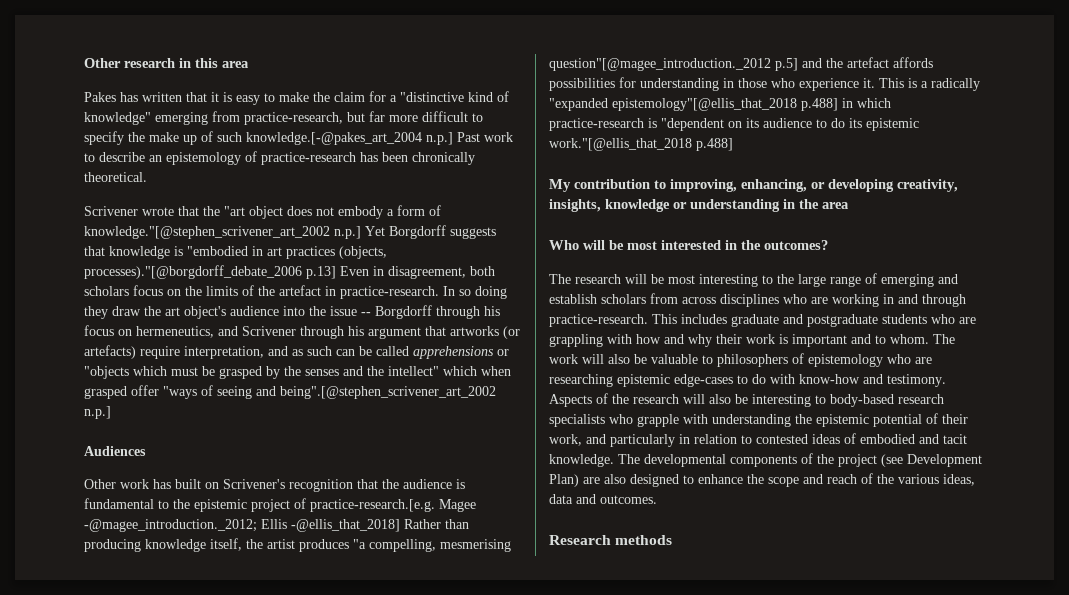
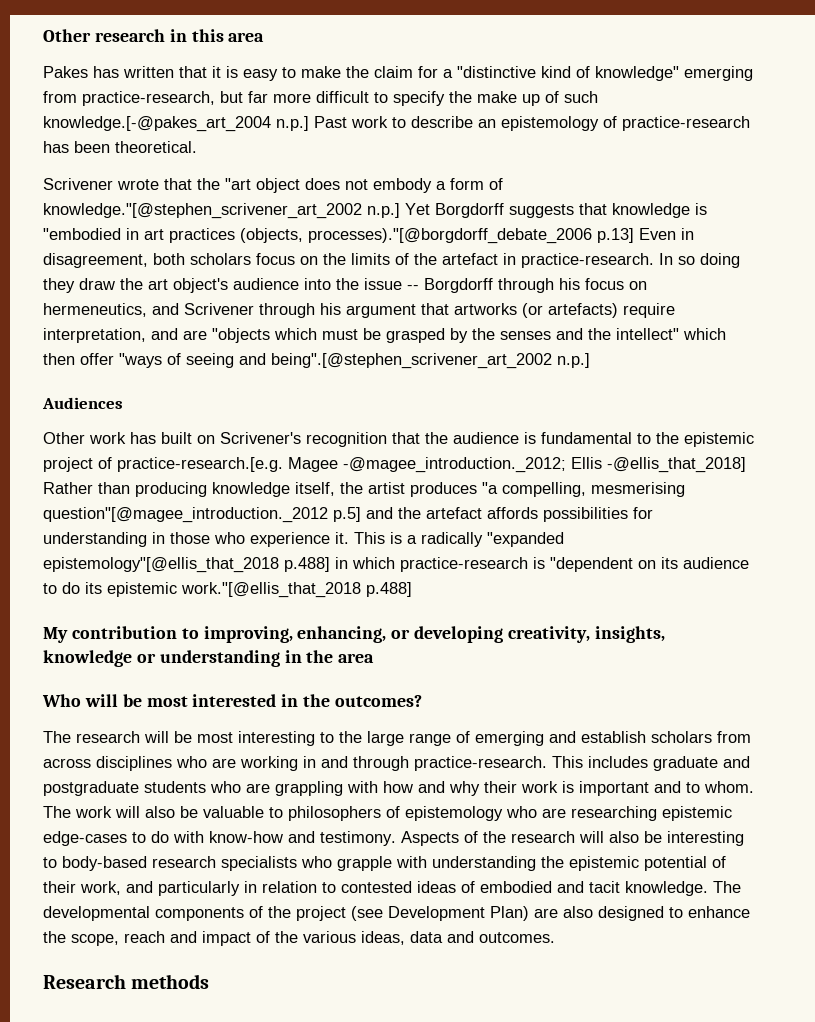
- Pakes has written that it is easy to make the claim for a "distinctive kind of knowledge" emerging from practice-research, but far more difficult to specify the make up of such knowledge.[-@pakes_art_2004 n.p.] Past work to describe an epistemology of practice-research has been chronically theoretical.
+ Pakes has written that it is easy to make the claim for a "distinctive kind of knowledge" emerging from practice-research, but far more difficult to specify the make up of such knowledge.[-@pakes_art_2004 n.p.] Past work to describe an epistemology of practice-research has been theoretical.
- In so doing they draw the art object's audience into the issue -- Borgdorff through his focus on hermeneutics, and Scrivener through his argument that artworks (or artefacts) require interpretation, and as such can be called apprehensions or "objects which must be grasped by the senses and the intellect" which when grasped offer "ways of seeing and being".[@stephen_scrivener_art_2002 n.p.]
+ In so doing they draw the art object's audience into the issue -- Borgdorff through his focus on hermeneutics, and Scrivener through his argument that artworks (or artefacts) require interpretation, and are "objects which must be grasped by the senses and the intellect" which then offer "ways of seeing and being".[@stephen_scrivener_art_2002 n.p.]
- The developmental components of the project (see Development Plan) are also designed to enhance the scope and reach of the various ideas, data and outcomes.
+ The developmental components of the project (see Development Plan) are also designed to enhance the scope, reach and impact of the various ideas, data and outcomes.

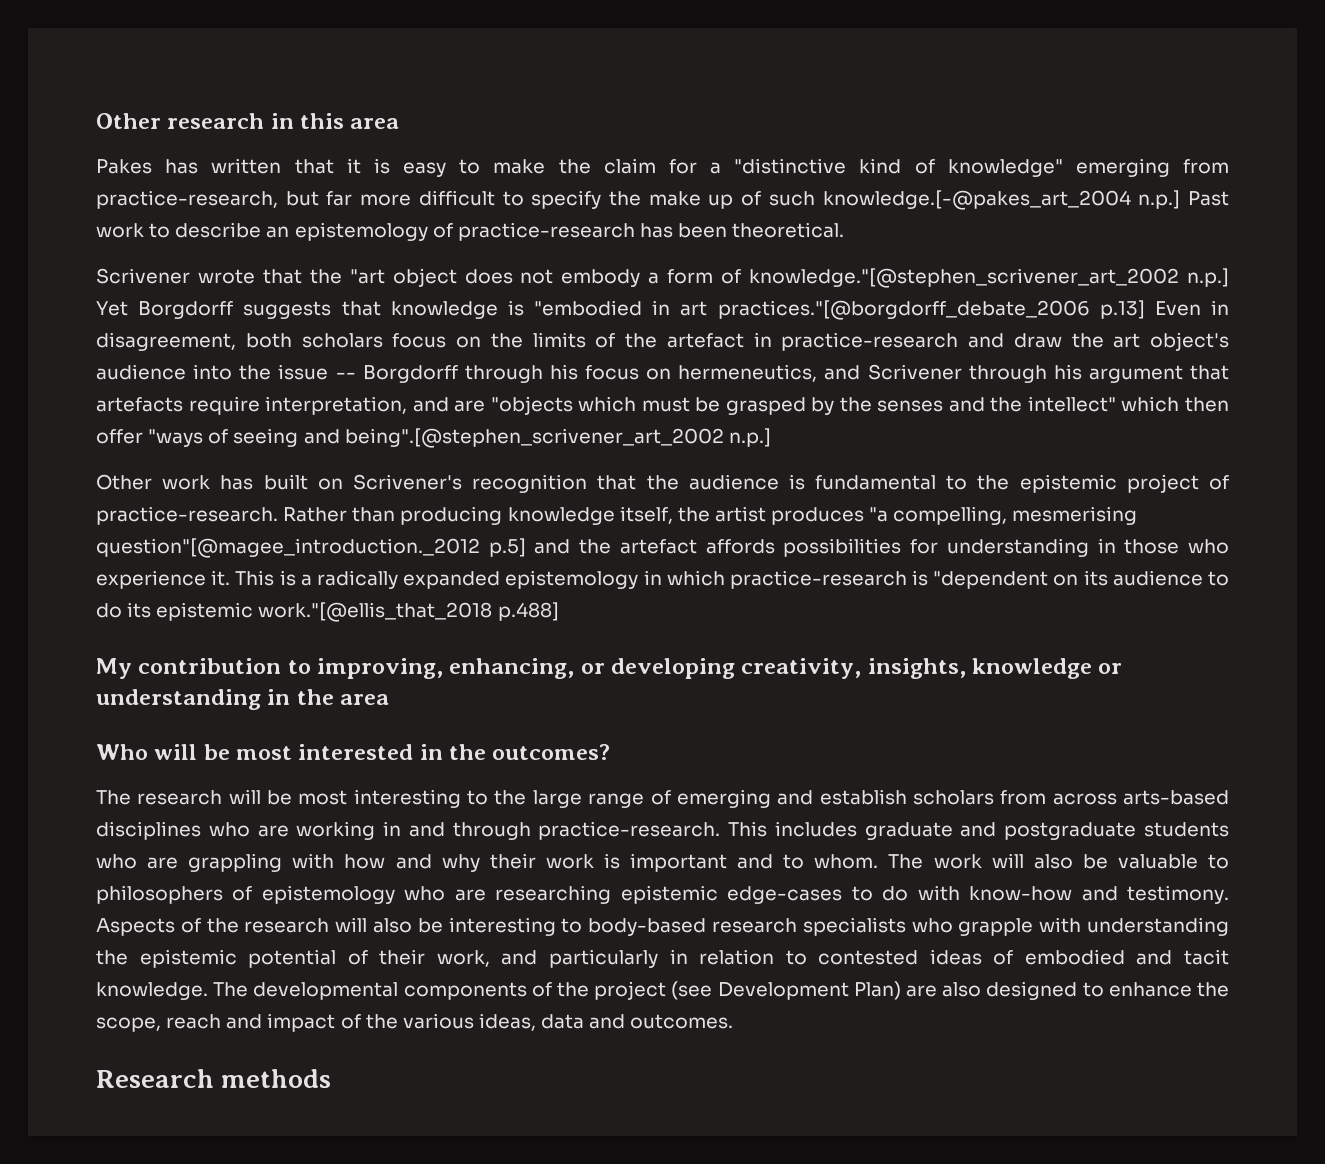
- Scrivener wrote that the "art object does not embody a form of knowledge."[@stephen_scrivener_art_2002 n.p.] Yet Borgdorff suggests that knowledge is "embodied in art practices (objects, processes)."[@borgdorff_debate_2006 p.13] Even in disagreement, both scholars focus on the limits of the artefact in practice-research. In so doing they draw the art object's audience into the issue -- Borgdorff through his focus on hermeneutics, and Scrivener through his argument that artworks (or artefacts) require interpretation, and are "objects which must be grasped by the senses and the intellect" which then offer "ways of seeing and being".[@stephen_scrivener_art_2002 n.p.]
+ Scrivener wrote that the "art object does not embody a form of knowledge."[@stephen_scrivener_art_2002 n.p.] Yet Borgdorff suggests that knowledge is "embodied in art practices."[@borgdorff_debate_2006 p.13] Even in disagreement, both scholars focus on the limits of the artefact in practice-research and draw the art object's audience into the issue -- Borgdorff through his focus on hermeneutics, and Scrivener through his argument that artefacts require interpretation, and are "objects which must be grasped by the senses and the intellect" which then offer "ways of seeing and being".[@stephen_scrivener_art_2002 n.p.]
- Audiences
- Other work has built on Scrivener's recognition that the audience is fundamental to the epistemic project of practice-research.[e.g. Magee -@magee_introduction._2012; Ellis -@ellis_that_2018] Rather than producing knowledge itself, the artist produces "a compelling, mesmerising question"[@magee_introduction._2012 p.5] and the artefact affords possibilities for understanding in those who experience it.
+ Other work has built on Scrivener's recognition that the audience is fundamental to the epistemic project of practice-research. Rather than producing knowledge itself, the artist produces "a compelling, mesmerising question"[@magee_introduction._2012 p.5] and the artefact affords possibilities for understanding in those who experience it.
- This is a radically "expanded epistemology"[@ellis_that_2018 p.488] in which practice-research is "dependent on its audience to do its epistemic work."[@ellis_that_2018 p.488]
+ This is a radically expanded epistemology in which practice-research is "dependent on its audience to do its epistemic work."[@ellis_that_2018 p.488]
- The research will be most interesting to the large range of emerging and establish scholars from across disciplines who are working in and through practice-research.
+ The research will be most interesting to the large range of emerging and establish scholars from across arts-based disciplines who are working in and through practice-research.

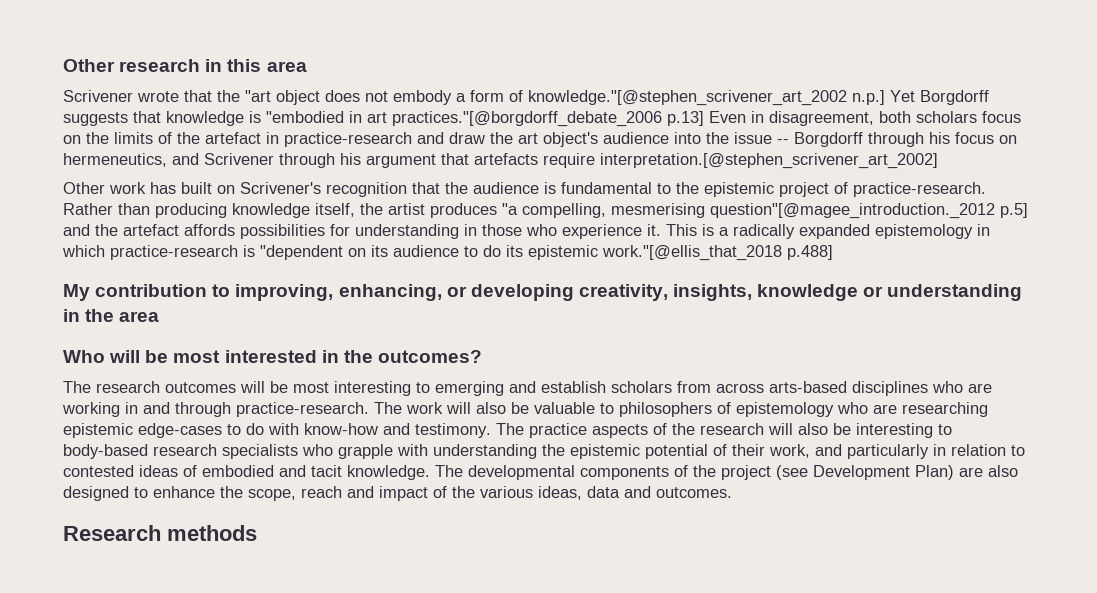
- Pakes has written that it is easy to make the claim for a "distinctive kind of knowledge" emerging from practice-research, but far more difficult to specify the make up of such knowledge.[-@pakes_art_2004 n.p.] Past work to describe an epistemology of practice-research has been theoretical.
- Scrivener wrote that the "art object does not embody a form of knowledge."[@stephen_scrivener_art_2002 n.p.] Yet Borgdorff suggests that knowledge is "embodied in art practices."[@borgdorff_debate_2006 p.13] Even in disagreement, both scholars focus on the limits of the artefact in practice-research and draw the art object's audience into the issue -- Borgdorff through his focus on hermeneutics, and Scrivener through his argument that artefacts require interpretation, and are "objects which must be grasped by the senses and the intellect" which then offer "ways of seeing and being".[@stephen_scrivener_art_2002 n.p.]
+ Scrivener wrote that the "art object does not embody a form of knowledge."[@stephen_scrivener_art_2002 n.p.] Yet Borgdorff suggests that knowledge is "embodied in art practices."[@borgdorff_debate_2006 p.13] Even in disagreement, both scholars focus on the limits of the artefact in practice-research and draw the art object's audience into the issue -- Borgdorff through his focus on hermeneutics, and Scrivener through his argument that artefacts require interpretation.[@stephen_scrivener_art_2002]
- The research will be most interesting to the large range of emerging and establish scholars from across arts-based disciplines who are working in and through practice-research.
+ The research outcomes will be most interesting to emerging and establish scholars from across arts-based disciplines who are working in and through practice-research.
- This includes graduate and postgraduate students who are grappling with how and why their work is important and to whom.
- Aspects of the research will also be interesting to body-based research specialists who grapple with understanding the epistemic potential of their work, and particularly in relation to contested ideas of embodied and tacit knowledge.
+ The practice aspects of the research will also be interesting to body-based research specialists who grapple with understanding the epistemic potential of their work, and particularly in relation to contested ideas of embodied and tacit knowledge.

